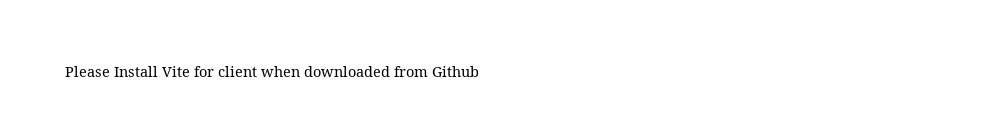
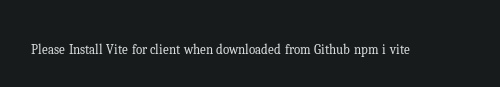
- Please Install Vite for client when downloaded from Github
+ Please Install Vite for client when downloaded from Github npm i vite

